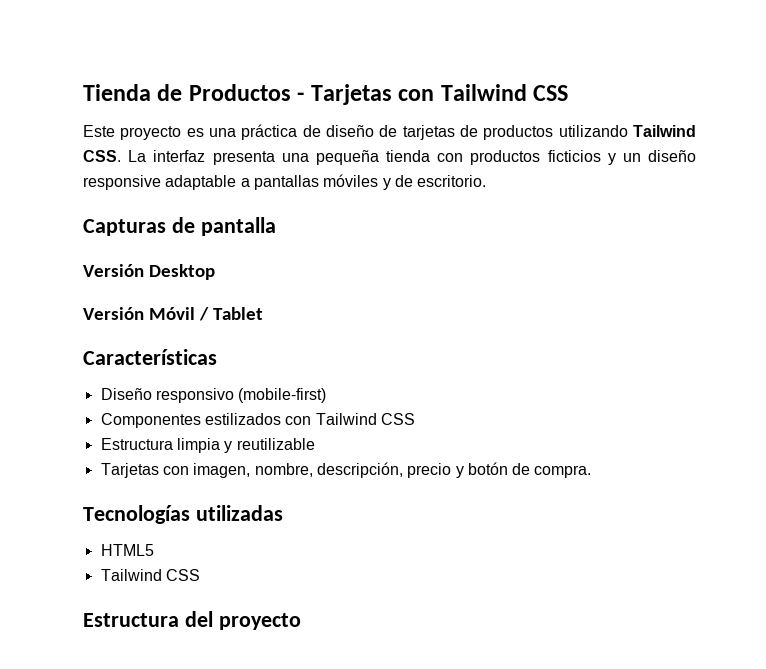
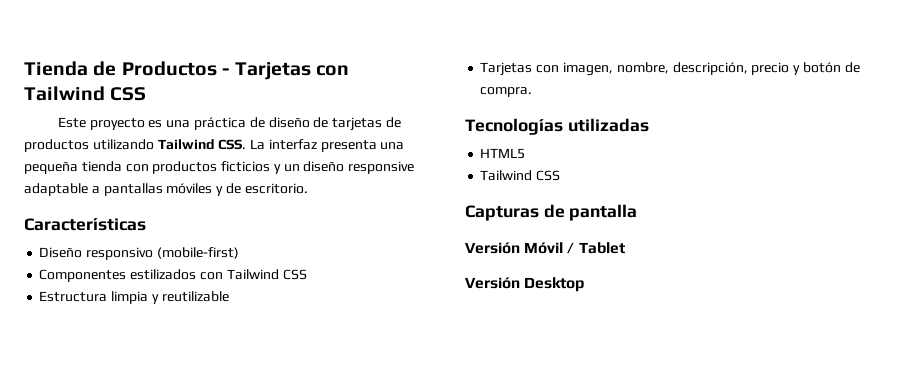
- Capturas de pantalla
- Versión Desktop
- Versión Móvil / Tablet
- Estructura del proyecto
+ Capturas de pantalla
+ Versión Móvil / Tablet
+ Versión Desktop

